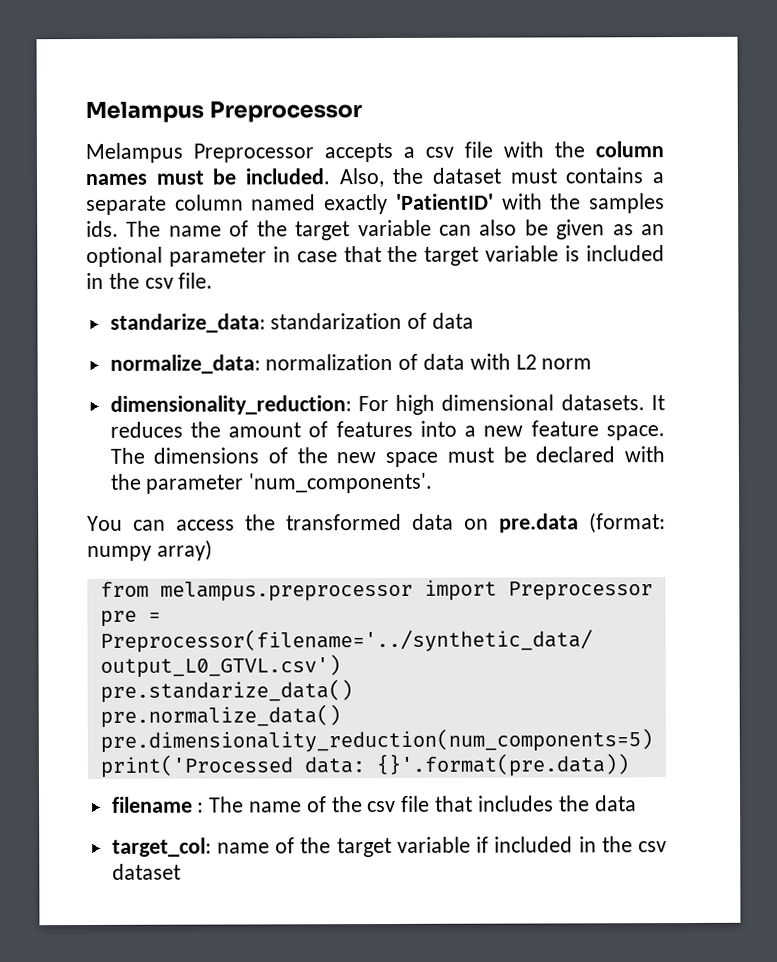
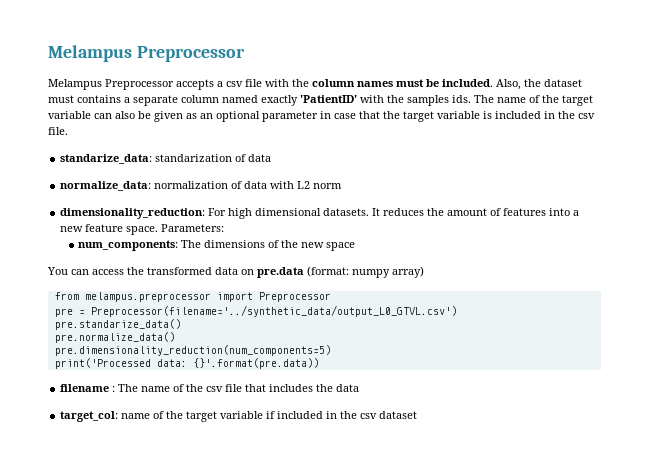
- The dimensions of the new space must be declared with the parameter 'num_components'.
+ Parameters:
+ num_components: The dimensions of the new space

